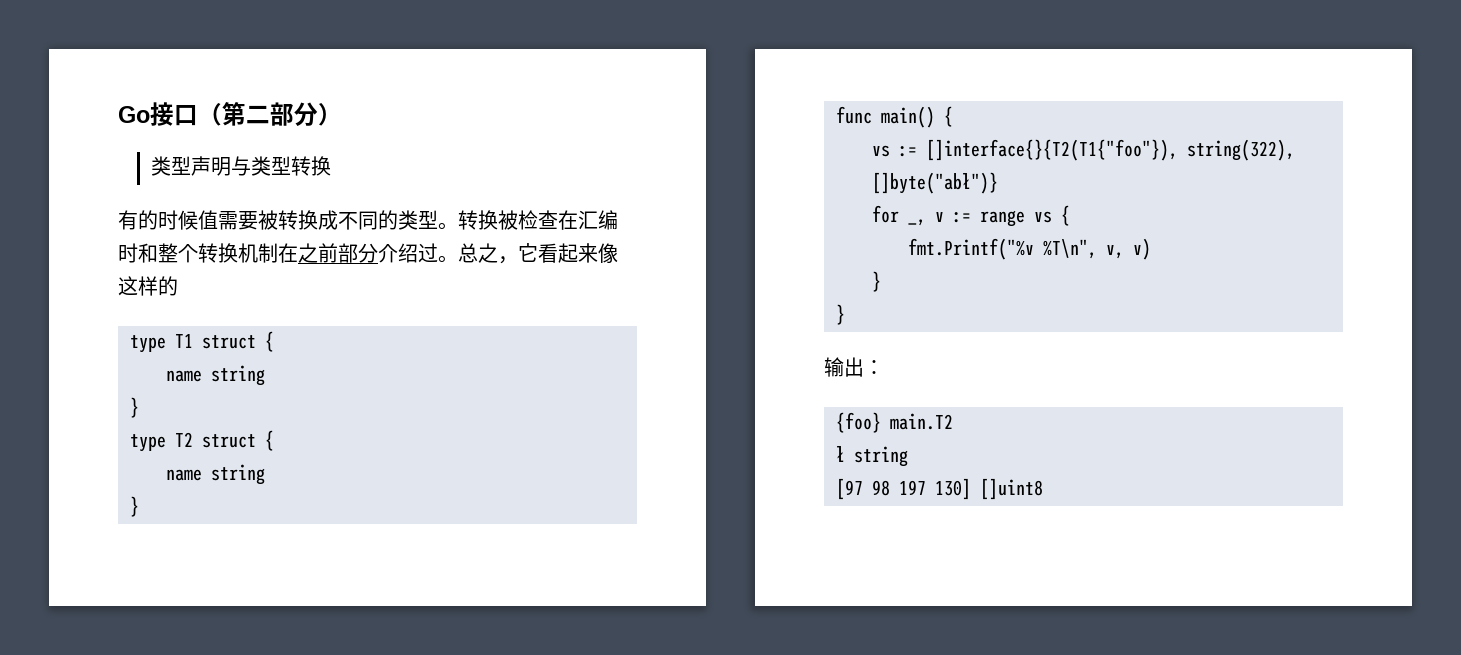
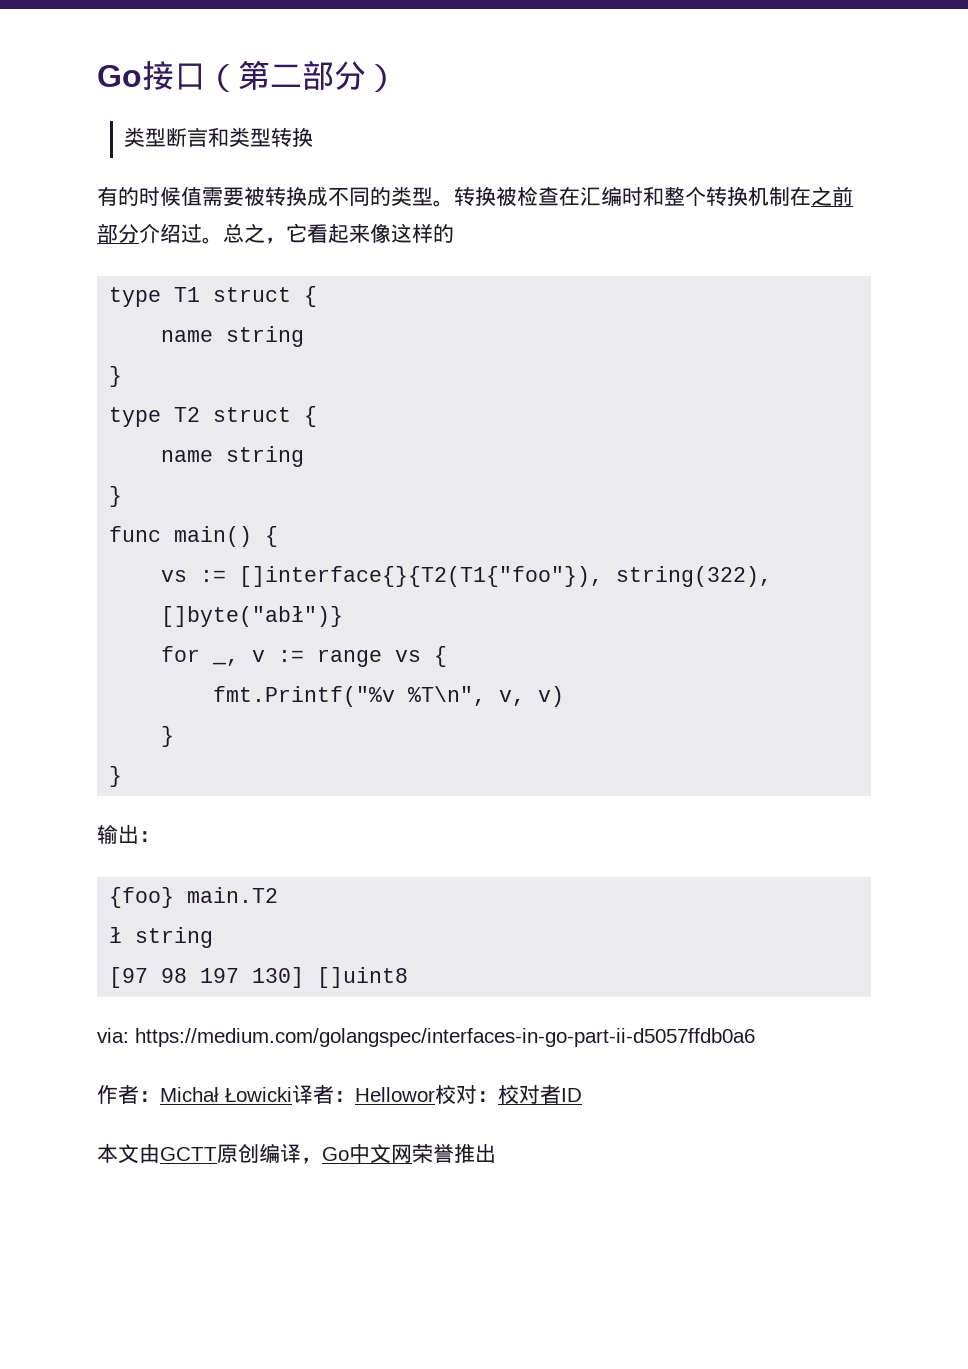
- 类型声明与类型转换
+ 类型断言和类型转换
+ via: https://medium.com/golangspec/interfaces-in-go-part-ii-d5057ffdb0a6
+ 作者：Michał Łowicki译者：Hellowor校对：校对者ID
+ 本文由GCTT原创编译，Go中文网荣誉推出

